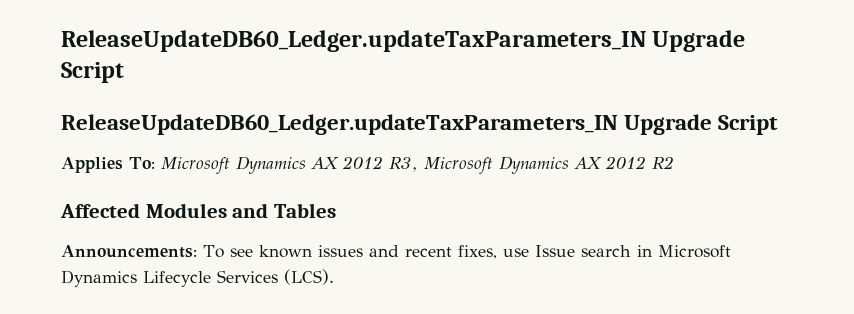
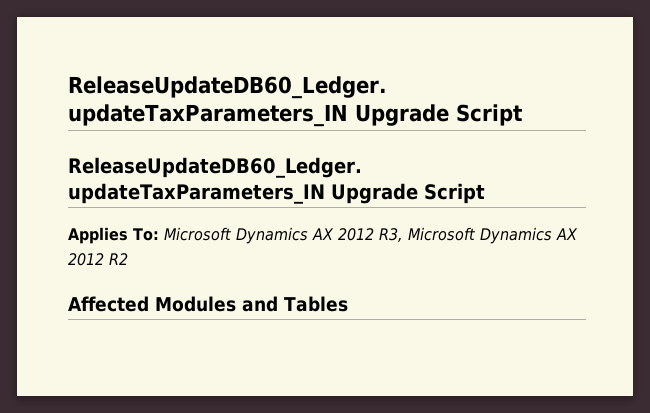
- Announcements: To see known issues and recent fixes, use Issue search in Microsoft Dynamics Lifecycle Services (LCS).

